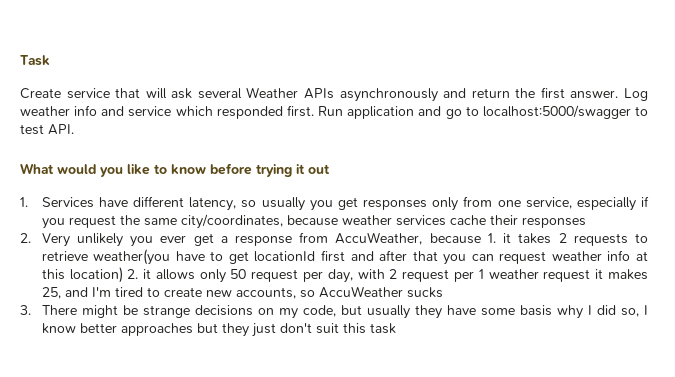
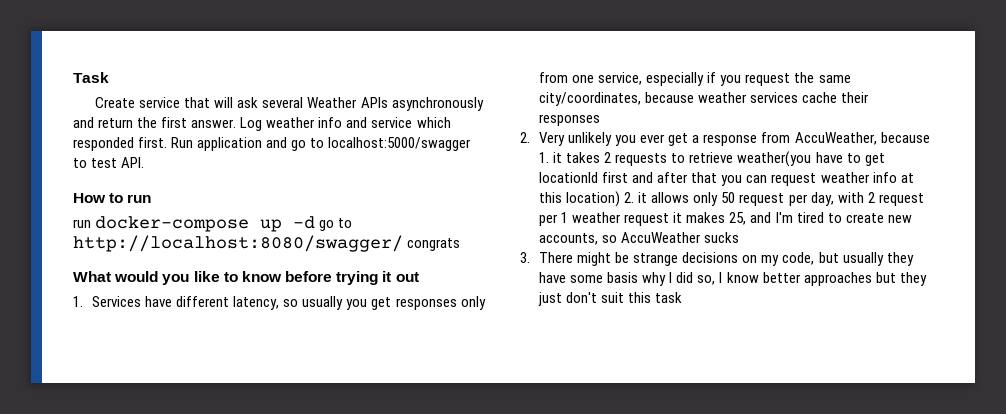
+ How to run
+ run docker-compose up -d go to http://localhost:8080/swagger/ congrats

